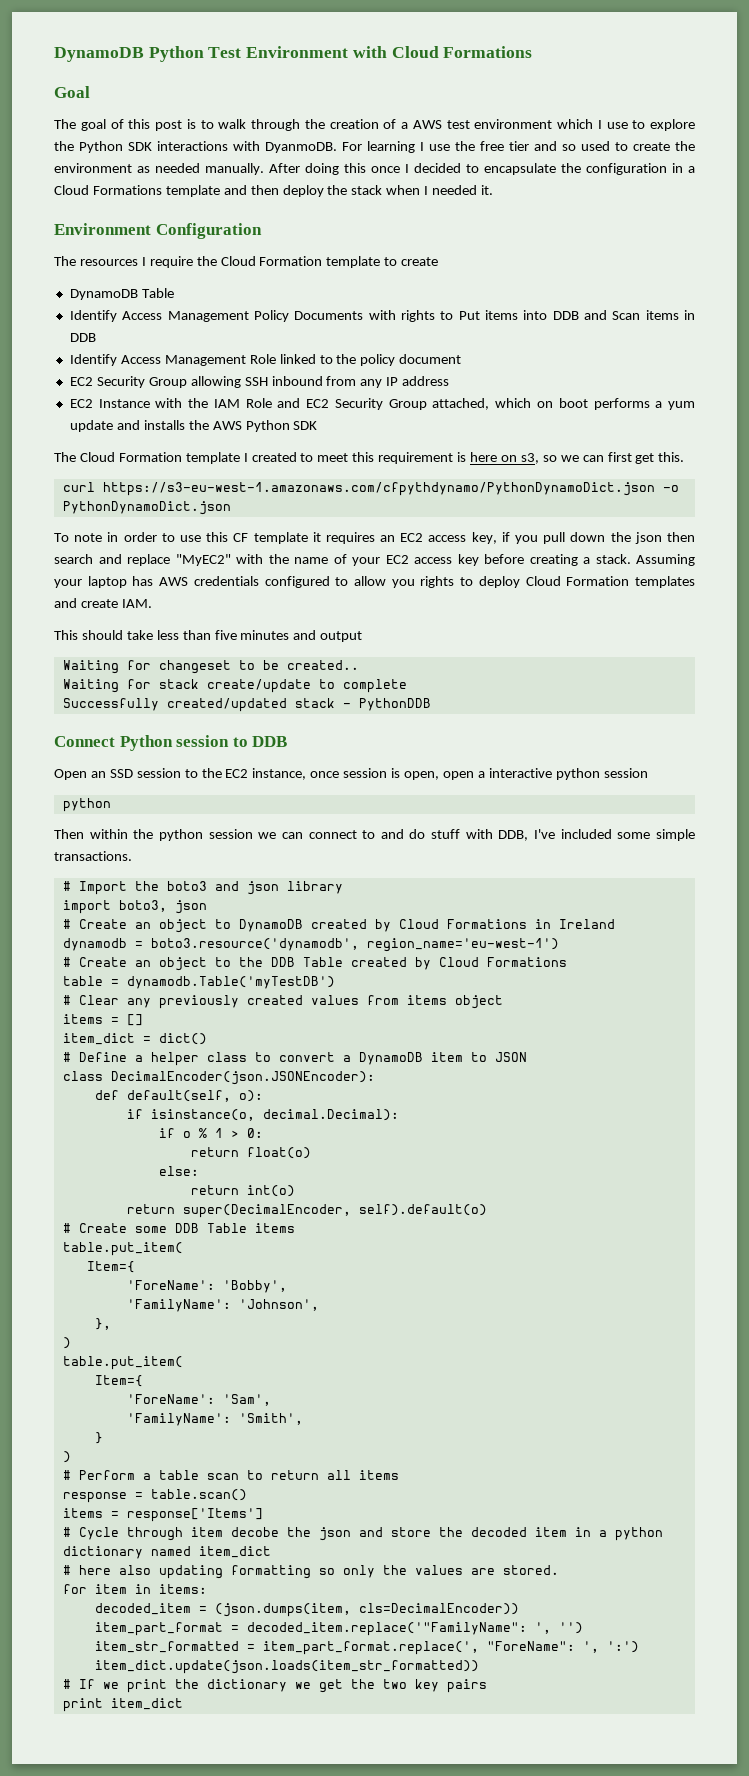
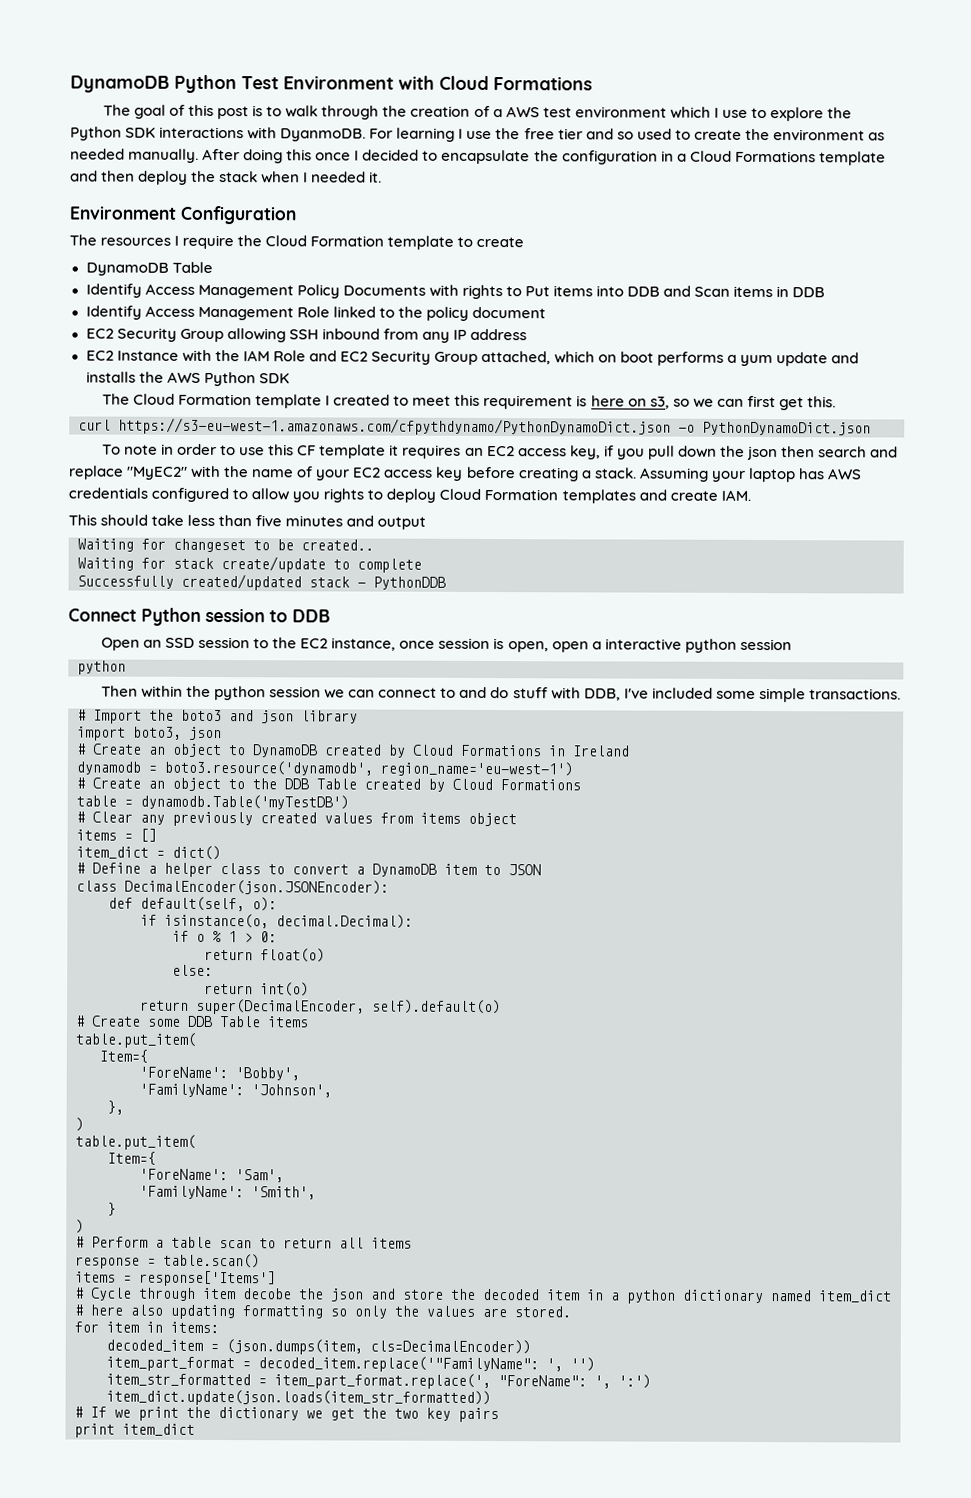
- Goal

